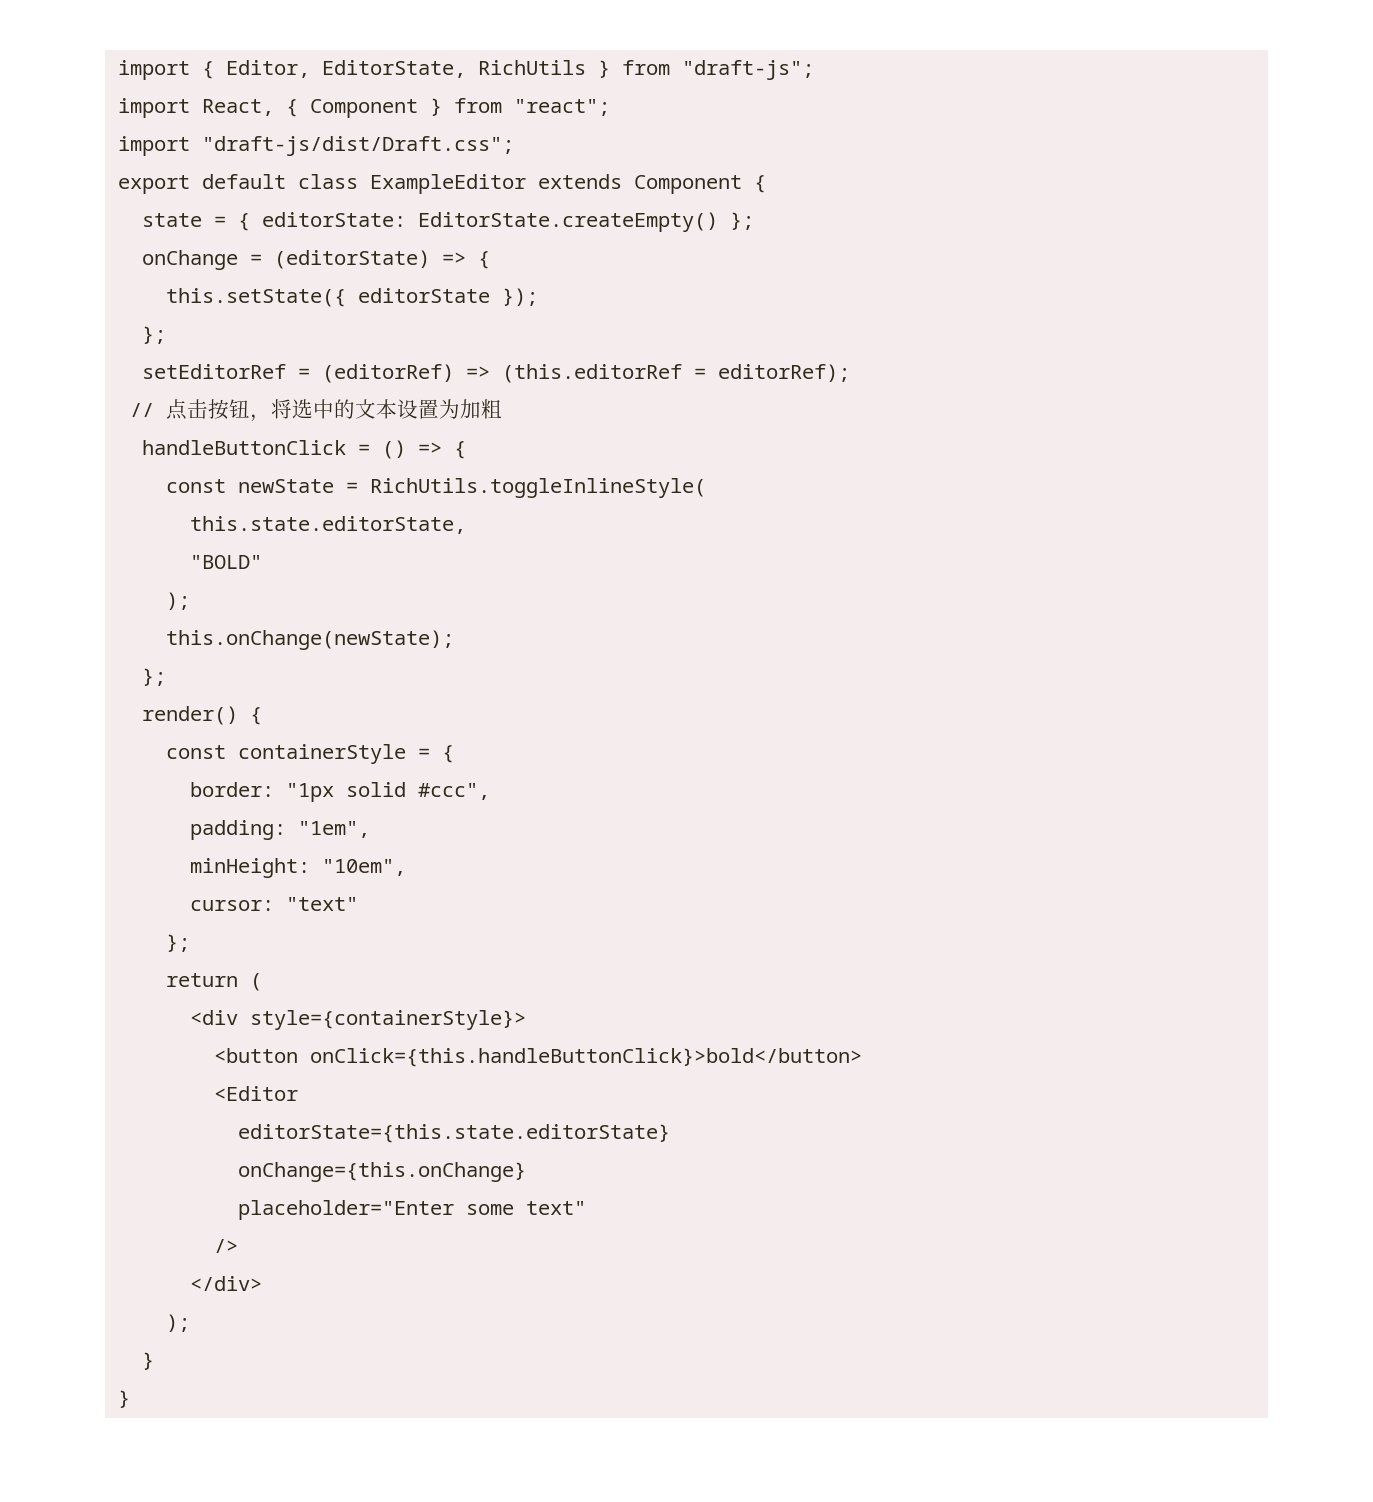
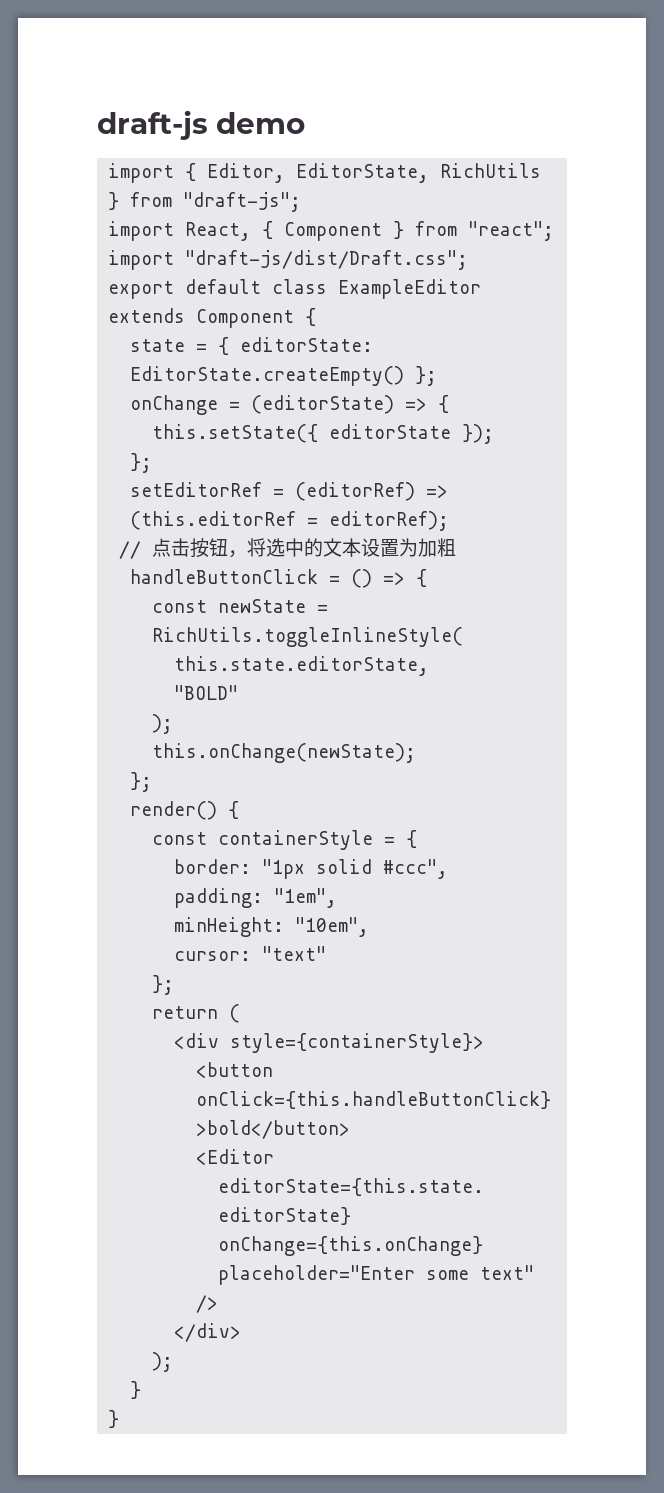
+ draft-js demo

